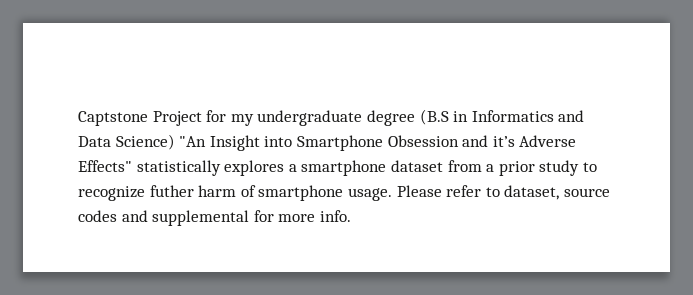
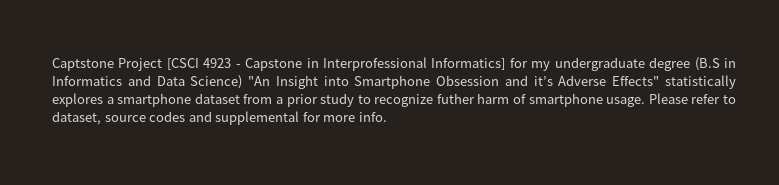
- Captstone Project for my undergraduate degree (B.S in Informatics and Data Science) "An Insight into Smartphone Obsession and it’s Adverse Effects" statistically explores a smartphone dataset from a prior study to recognize futher harm of smartphone usage.
+ Captstone Project [CSCI 4923 - Capstone in Interprofessional Informatics] for my undergraduate degree (B.S in Informatics and Data Science) "An Insight into Smartphone Obsession and it’s Adverse Effects" statistically explores a smartphone dataset from a prior study to recognize futher harm of smartphone usage.

